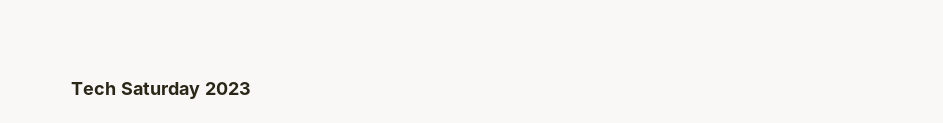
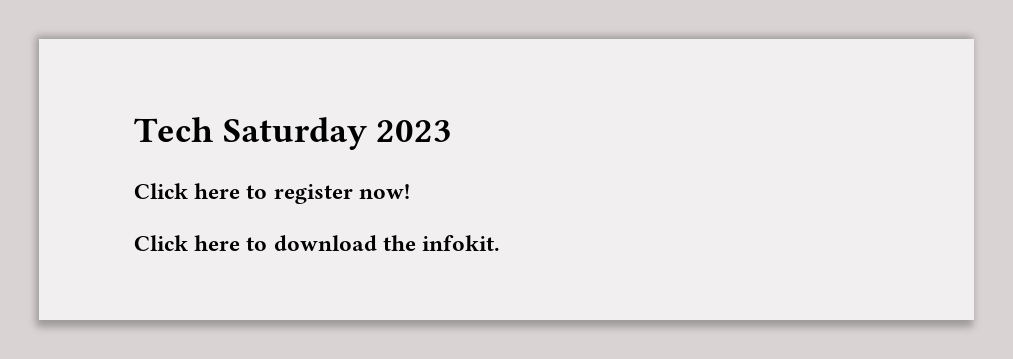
+ Click here to register now!
+ Click here to download the infokit.

